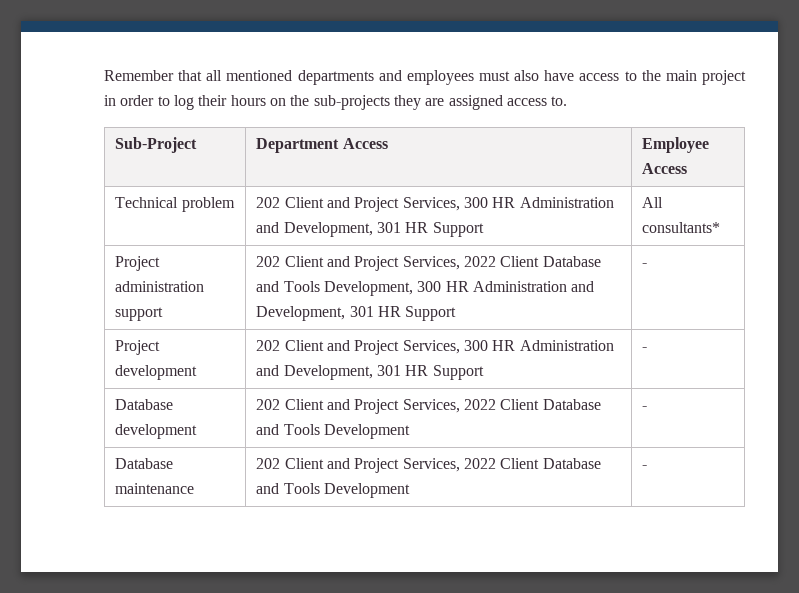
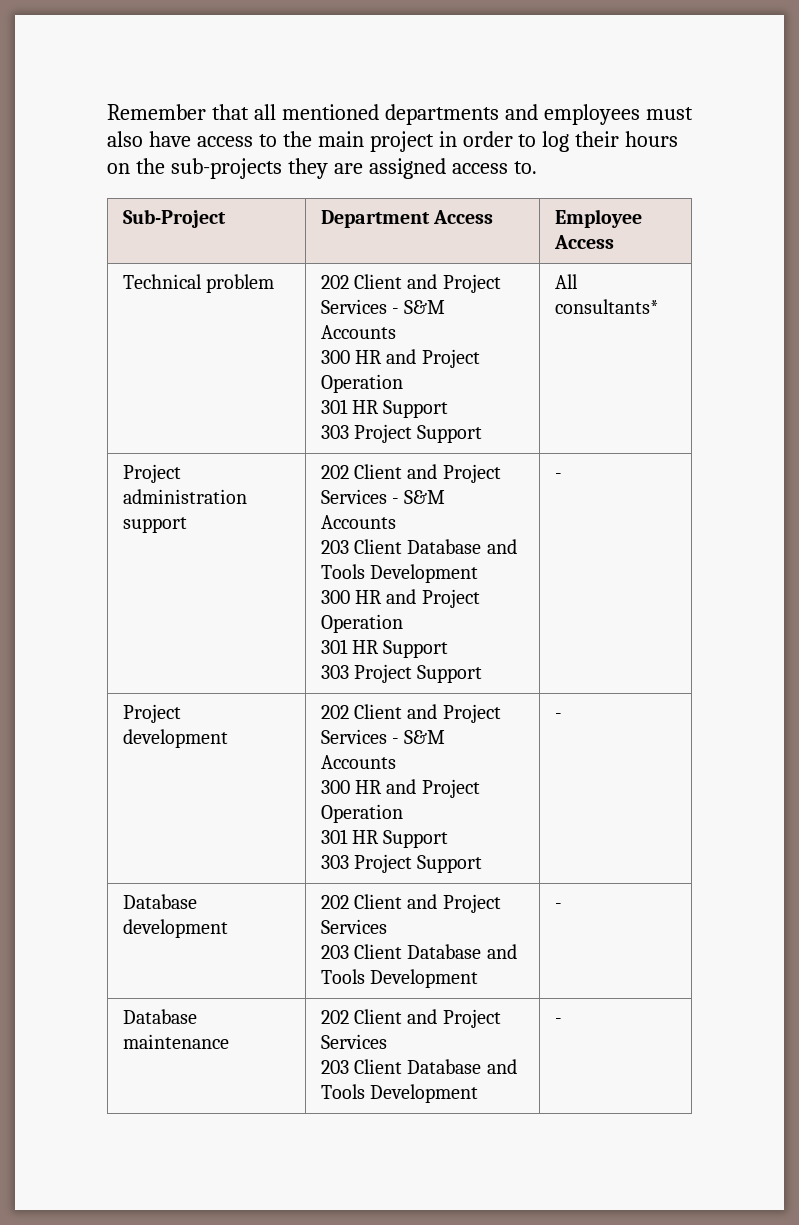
- Technical problem | 202 Client and Project Services, 300 HR Administration and Development, 301 HR Support | All consultants*
+ Technical problem | 202 Client and Project Services - S&M Accounts
+ 300 HR and Project Operation
+ 301 HR Support
+ 303 Project Support | All consultants*
- Project administration support | 202 Client and Project Services, 2022 Client Database and Tools Development, 300 HR Administration and Development, 301 HR Support | -
+ Project administration support | 202 Client and Project Services - S&M Accounts
+ 203 Client Database and Tools Development
+ 300 HR and Project Operation
+ 301 HR Support
+ 303 Project Support | -
- Project development | 202 Client and Project Services, 300 HR Administration and Development, 301 HR Support | -
+ Project development | 202 Client and Project Services - S&M Accounts
+ 300 HR and Project Operation
+ 301 HR Support
+ 303 Project Support | -
- Database development | 202 Client and Project Services, 2022 Client Database and Tools Development | -
+ Database development | 202 Client and Project Services
+ 203 Client Database and Tools Development | -
- Database maintenance | 202 Client and Project Services, 2022 Client Database and Tools Development | -
+ Database maintenance | 202 Client and Project Services
+ 203 Client Database and Tools Development | -

